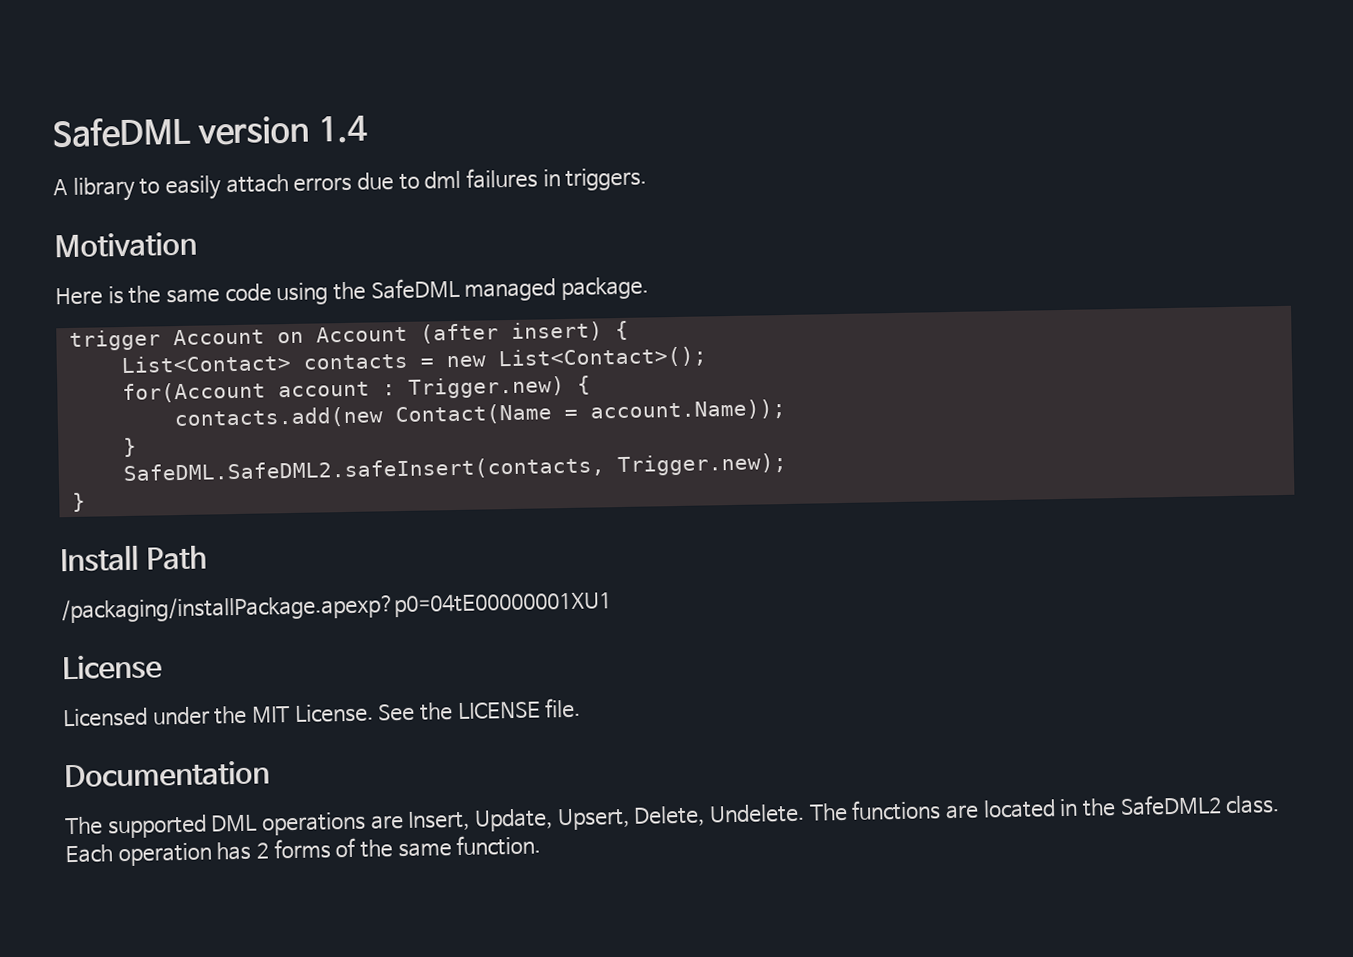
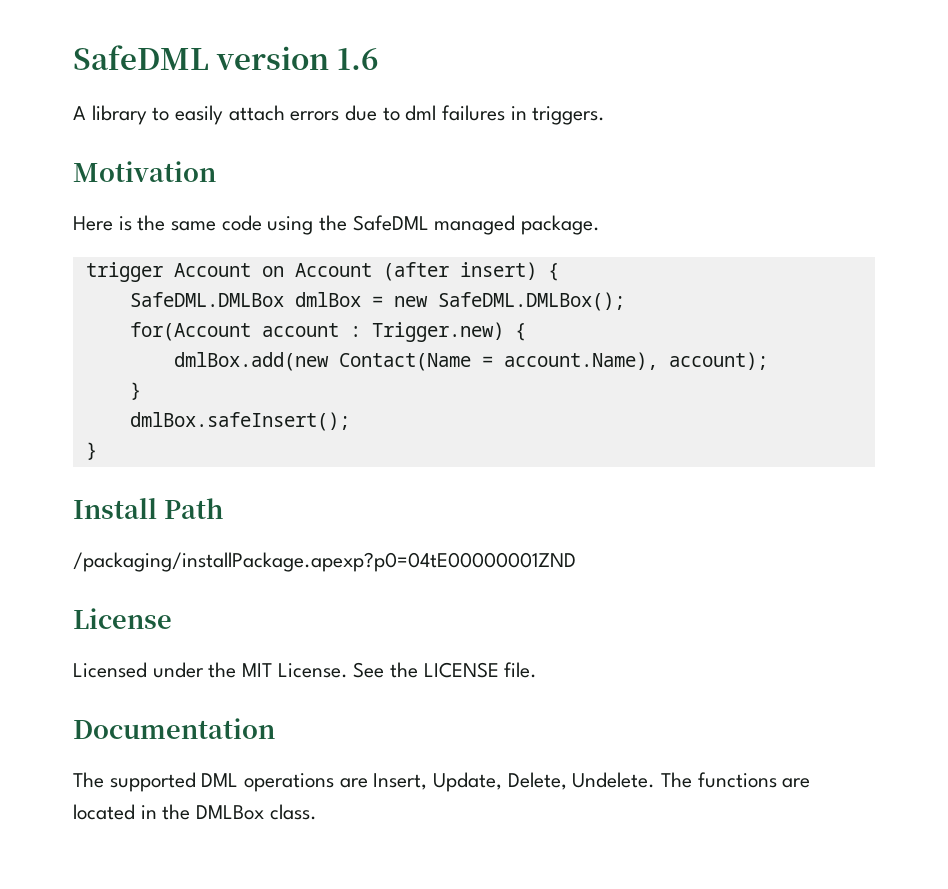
- SafeDML version 1.4
+ SafeDML version 1.6
- List<Contact> contacts = new List<Contact>();
+ SafeDML.DMLBox dmlBox = new SafeDML.DMLBox();
- contacts.add(new Contact(Name = account.Name));
+ dmlBox.add(new Contact(Name = account.Name), account);
  }
- SafeDML.SafeDML2.safeInsert(contacts, Trigger.new);
+ dmlBox.safeInsert();
- /packaging/installPackage.apexp?p0=04tE00000001XU1
+ /packaging/installPackage.apexp?p0=04tE00000001ZND
- The supported DML operations are Insert, Update, Upsert, Delete, Undelete.
+ The supported DML operations are Insert, Update, Delete, Undelete.
- The functions are located in the SafeDML2 class. Each operation has 2 forms of the same function.
+ The functions are located in the DMLBox class.

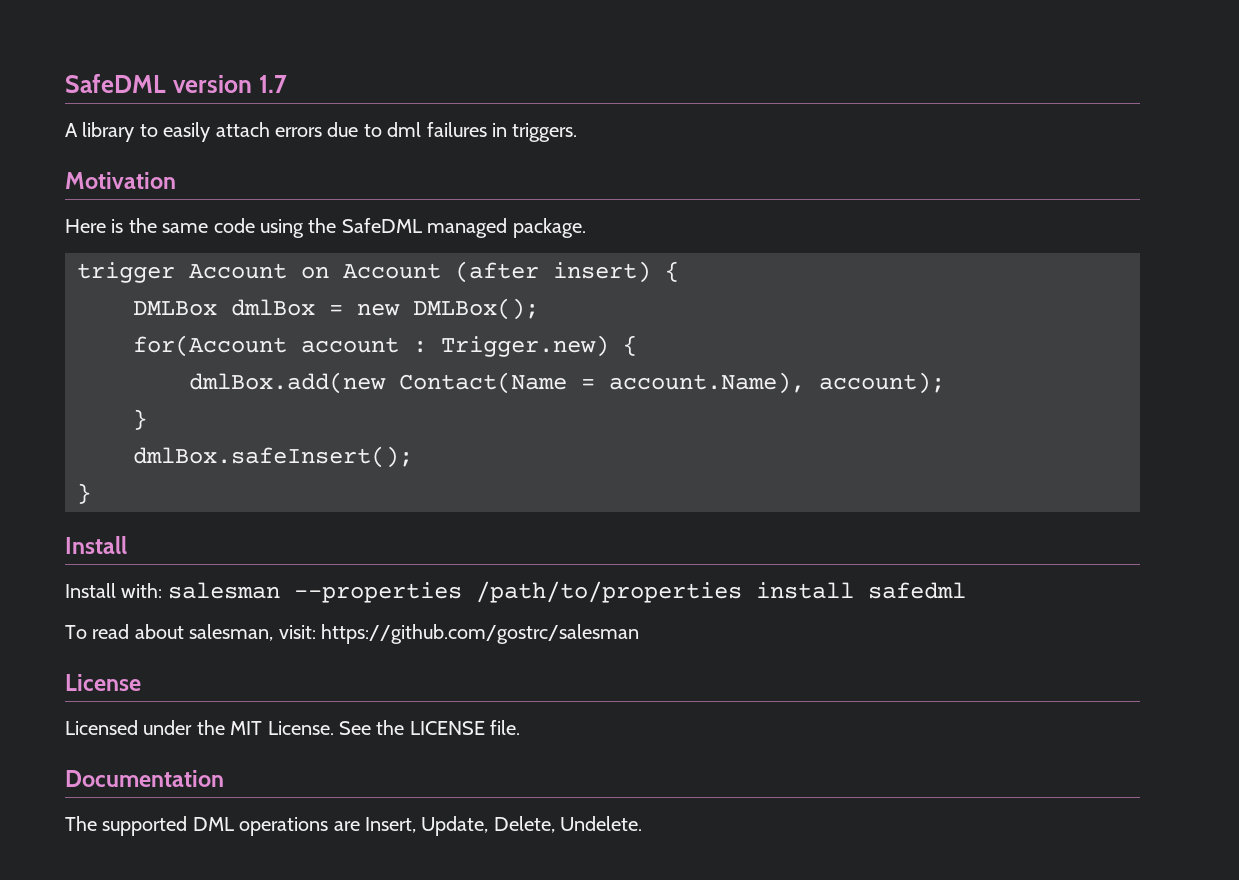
- SafeDML version 1.6
+ SafeDML version 1.7
- SafeDML.DMLBox dmlBox = new SafeDML.DMLBox();
+ DMLBox dmlBox = new DMLBox();
  dmlBox.safeInsert();
  }
- Install Path
- /packaging/installPackage.apexp?p0=04tE00000001ZND
+ Install
+ Install with: salesman --properties /path/to/properties install safedml
+ To read about salesman, visit: https://github.com/gostrc/salesman
- The functions are located in the DMLBox class.

